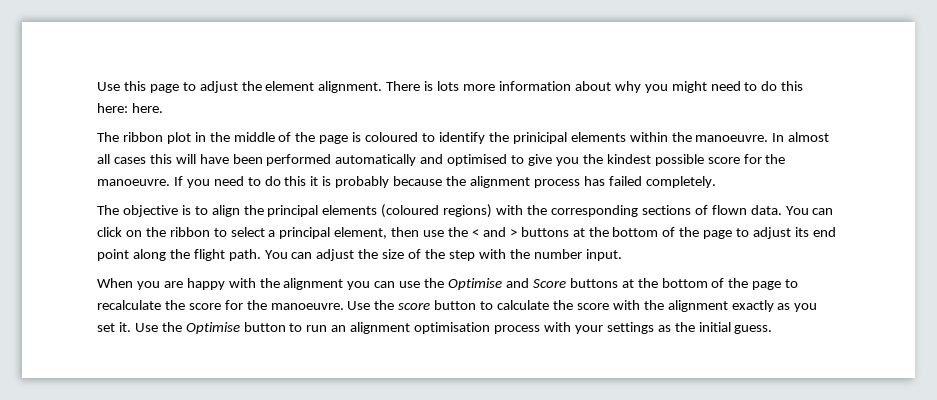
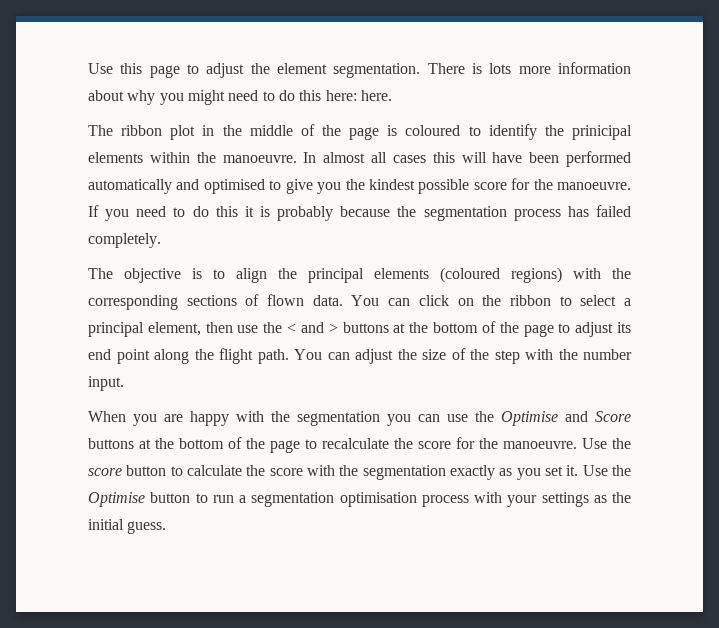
- Use this page to adjust the element alignment.
+ Use this page to adjust the element segmentation.
- If you need to do this it is probably because the alignment process has failed completely.
+ If you need to do this it is probably because the segmentation process has failed completely.
- When you are happy with the alignment you can use the Optimise and Score buttons at the bottom of the page to recalculate the score for the manoeuvre.
+ When you are happy with the segmentation you can use the Optimise and Score buttons at the bottom of the page to recalculate the score for the manoeuvre.
- Use the score button to calculate the score with the alignment exactly as you set it.
+ Use the score button to calculate the score with the segmentation exactly as you set it.
- Use the Optimise button to run an alignment optimisation process with your settings as the initial guess.
+ Use the Optimise button to run a segmentation optimisation process with your settings as the initial guess.

